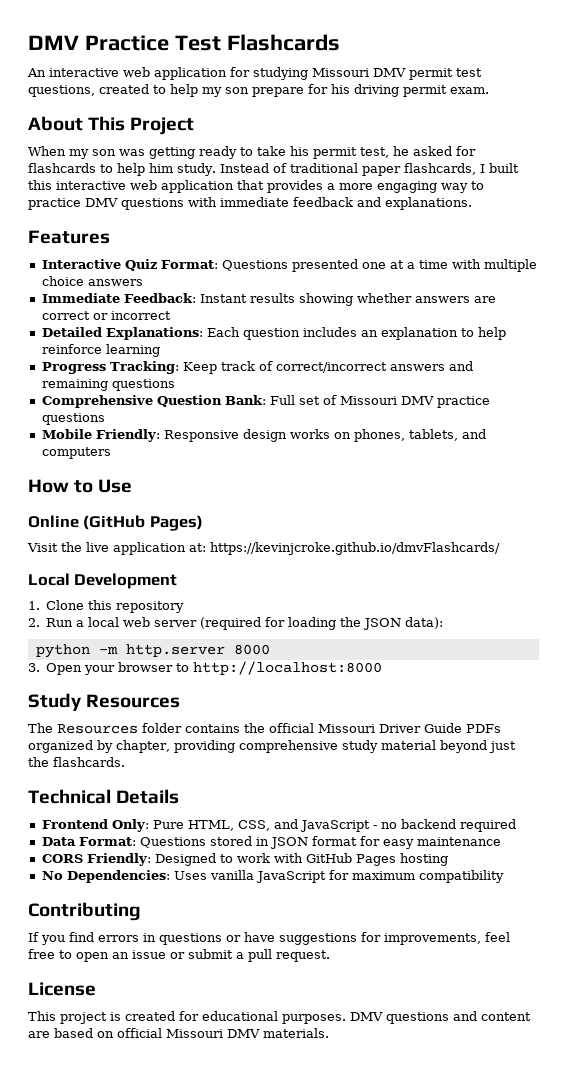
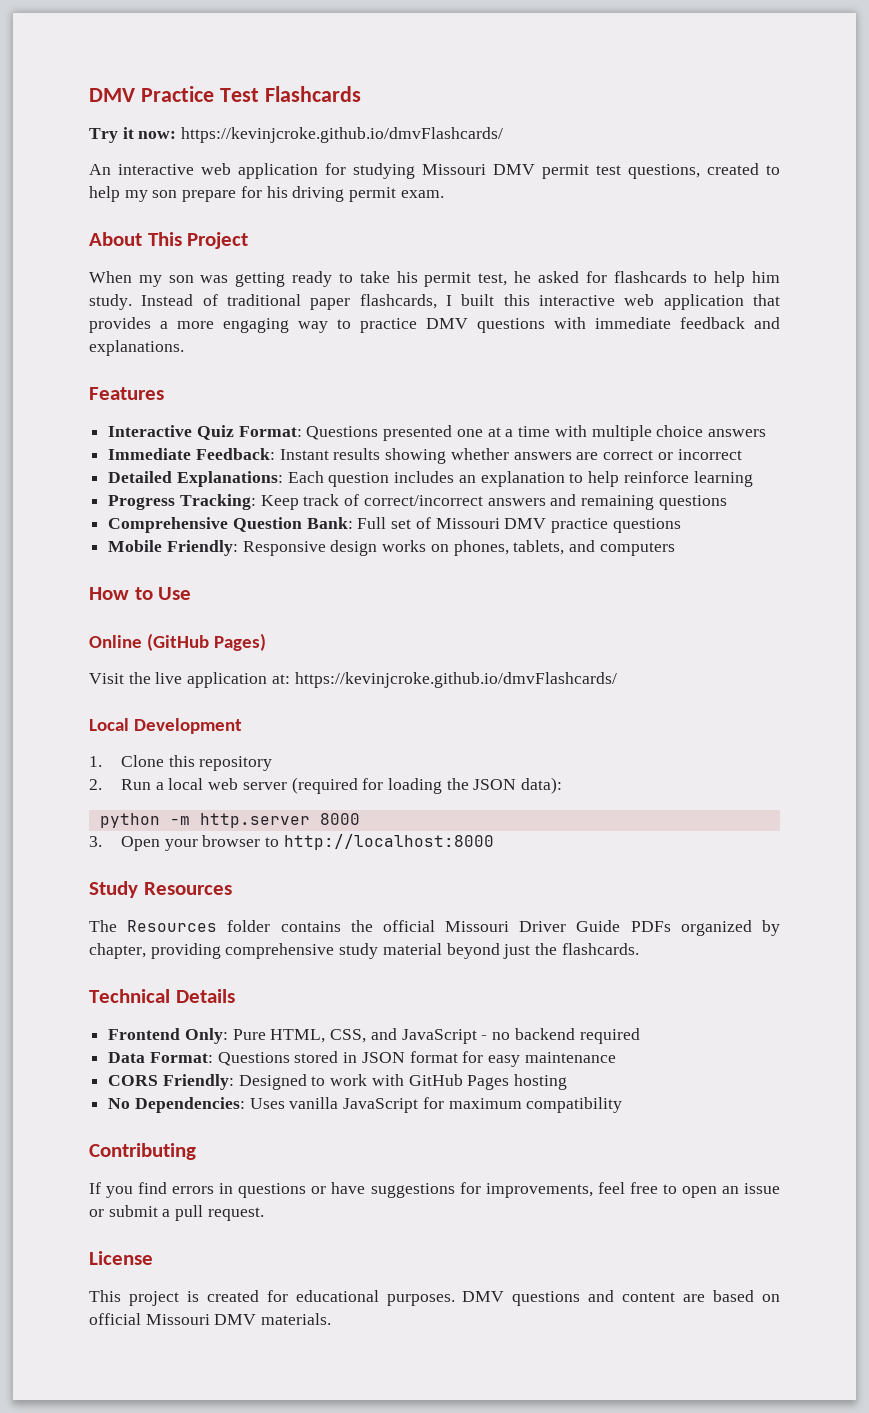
+ Try it now: https://kevinjcroke.github.io/dmvFlashcards/

